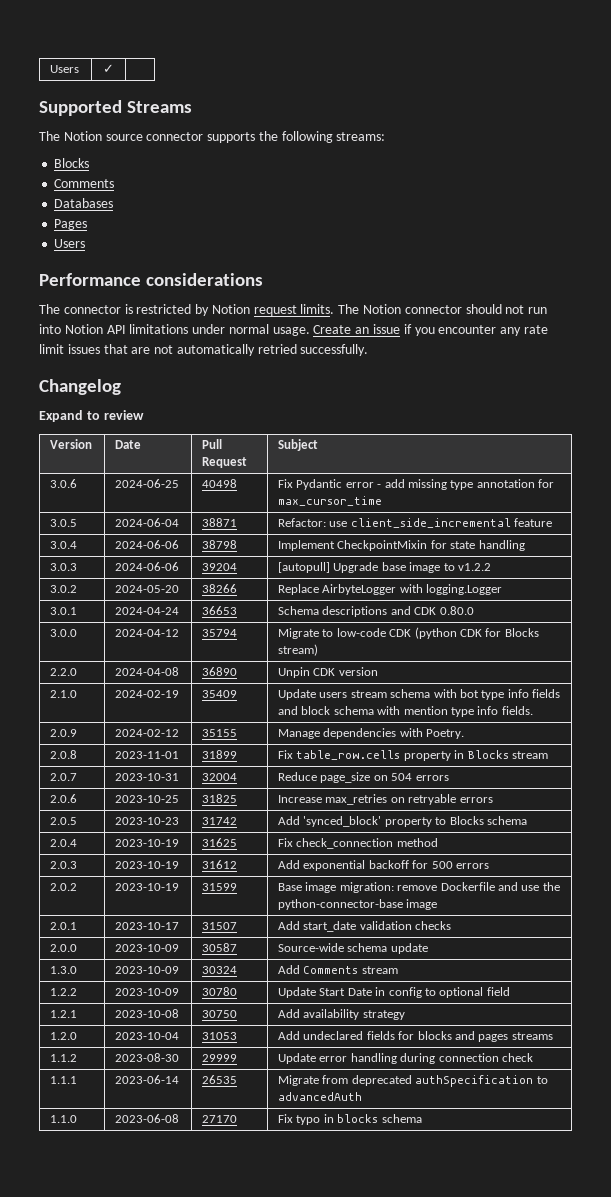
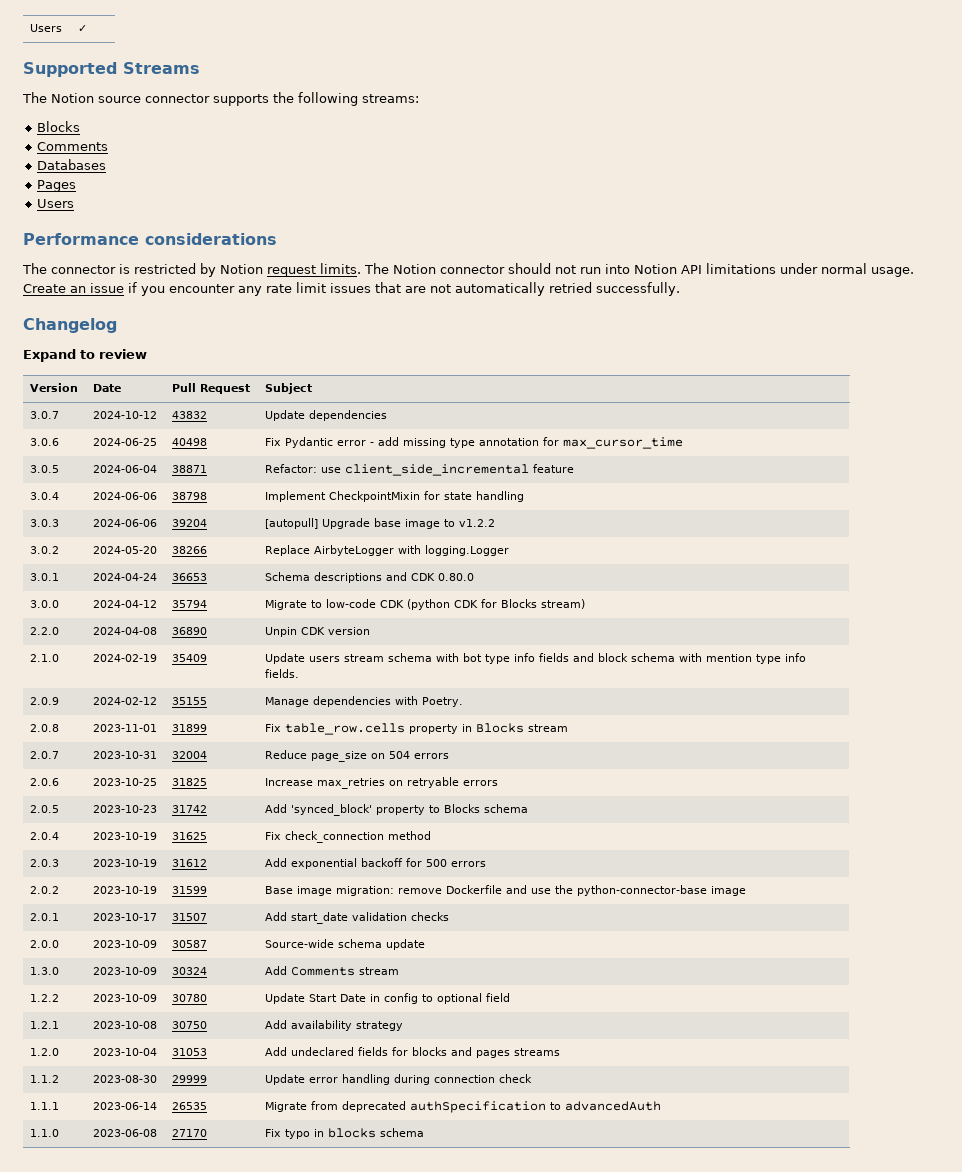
+ 3.0.7 | 2024-10-12 | 43832 | Update dependencies

